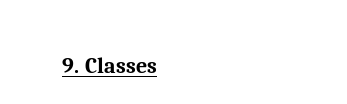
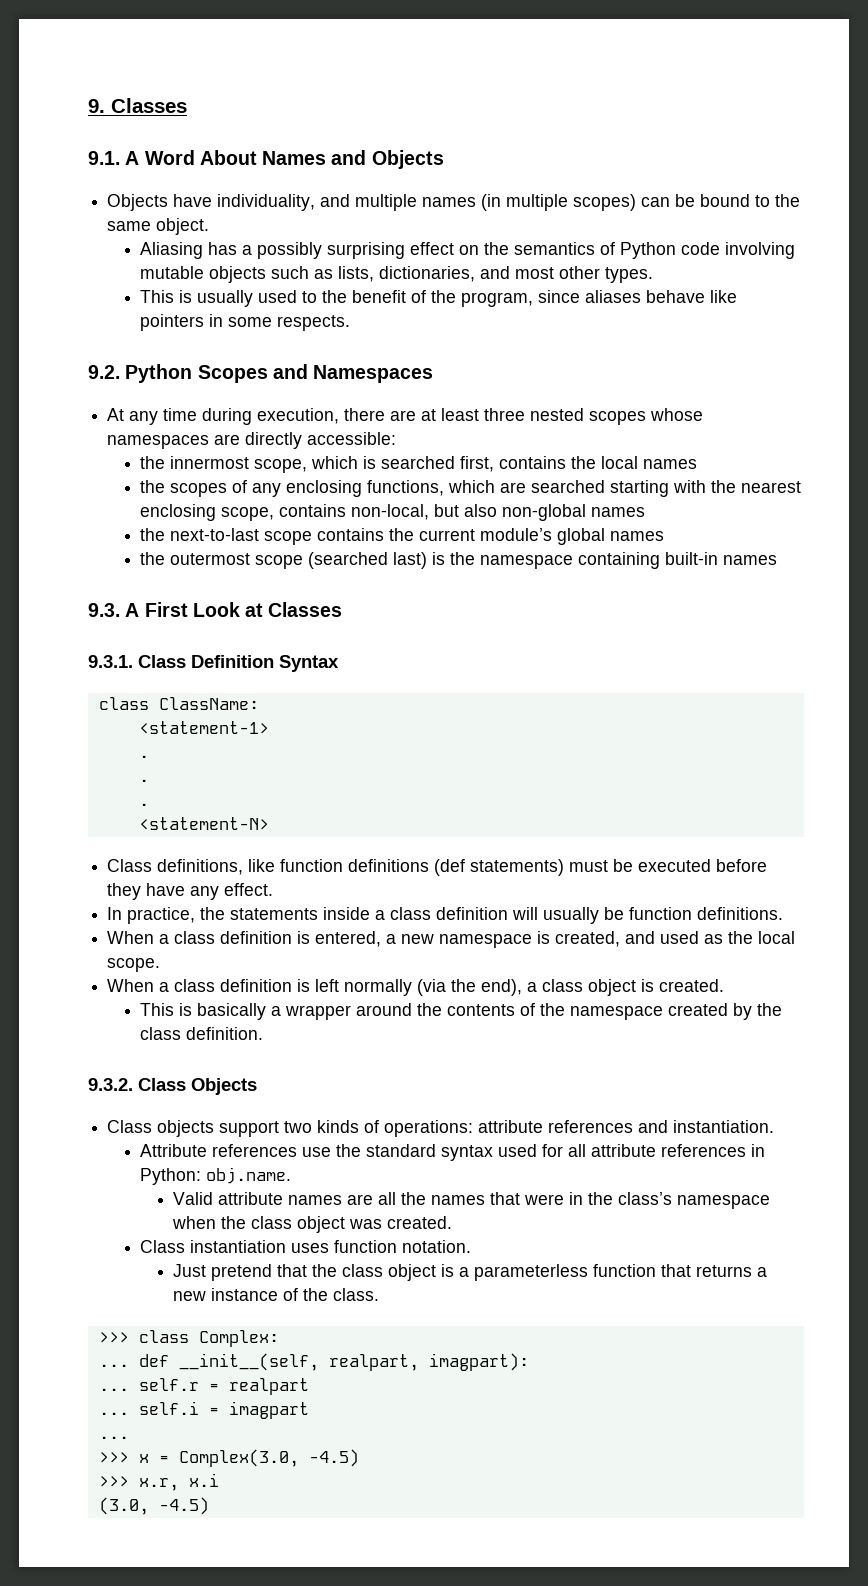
+ 9.1. A Word About Names and Objects
+ Objects have individuality, and multiple names (in multiple scopes) can be bound to the same object.
+ Aliasing has a possibly surprising effect on the semantics of Python code involving mutable objects such as lists, dictionaries, and most other types.
+ This is usually used to the benefit of the program, since aliases behave like pointers in some respects.
+ 9.2. Python Scopes and Namespaces
+ At any time during execution, there are at least three nested scopes whose namespaces are directly accessible:
+ the innermost scope, which is searched first, contains the local names
+ the scopes of any enclosing functions, which are searched starting with the nearest enclosing scope, contains non-local, but also non-global names
+ the next-to-last scope contains the current module’s global names
+ the outermost scope (searched last) is the namespace containing built-in names
+ 9.3. A First Look at Classes
+ 9.3.1. Class Definition Syntax
+ class ClassName:
+ <statement-1>
+ .
+ .
+ .
+ <statement-N>
+ Class definitions, like function definitions (def statements) must be executed before they have any effect.
+ In practice, the statements inside a class definition will usually be function definitions.
+ When a class definition is entered, a new namespace is created, and used as the local scope.
+ When a class definition is left normally (via the end), a class object is created.
+ This is basically a wrapper around the contents of the namespace created by the class definition.
+ 9.3.2. Class Objects
+ Class objects support two kinds of operations: attribute references and instantiation.
+ Attribute references use the standard syntax used for all attribute references in Python: obj.name.
+ Valid attribute names are all the names that were in the class’s namespace when the class object was created.
+ Class instantiation uses function notation.
+ Just pretend that the class object is a parameterless function that returns a new instance of the class.
+ >>> class Complex:
+ ... def __init__(self, realpart, imagpart):
+ ... self.r = realpart
+ ... self.i = imagpart
+ ...
+ >>> x = Complex(3.0, -4.5)
+ >>> x.r, x.i
+ (3.0, -4.5)

